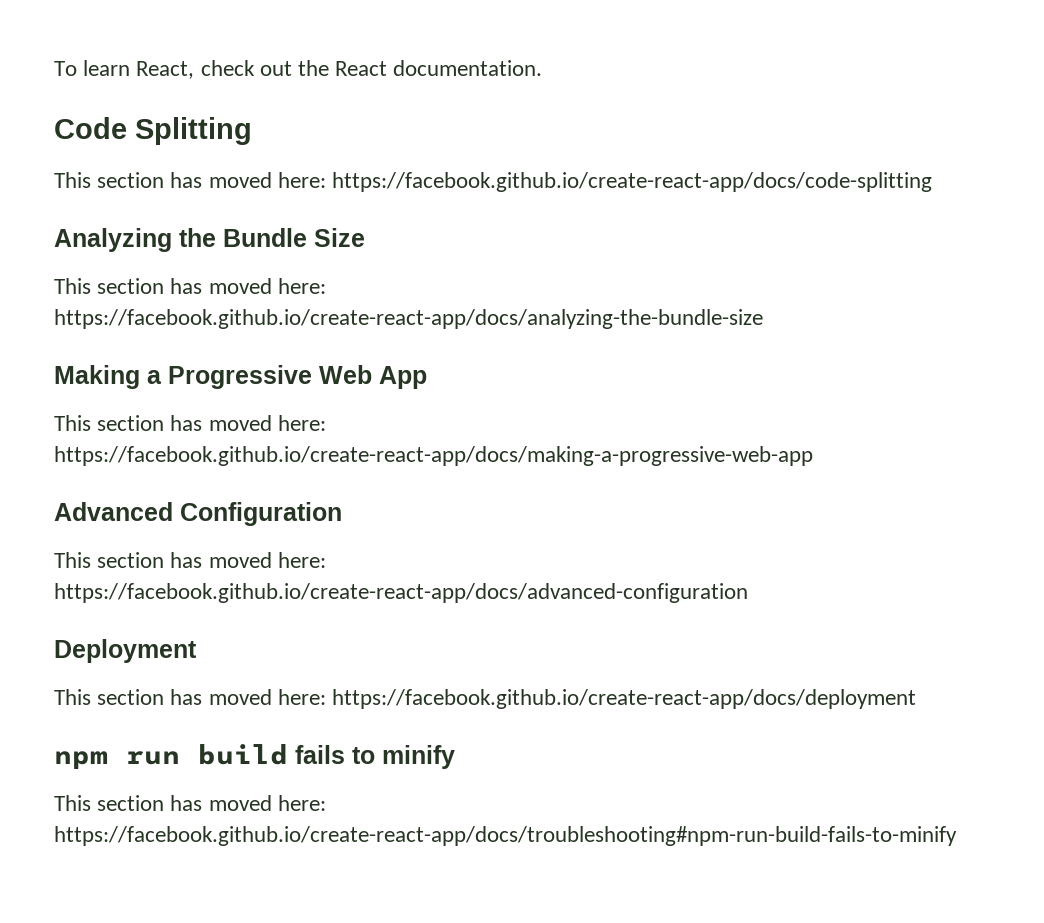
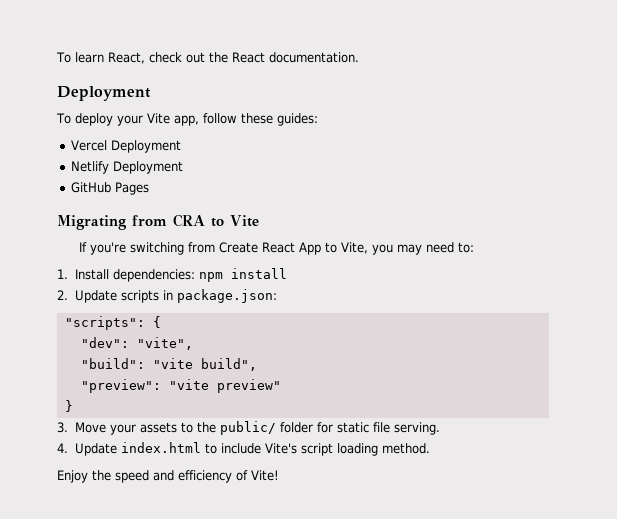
  To learn React, check out the React documentation.
- Code Splitting
- This section has moved here: https://facebook.github.io/create-react-app/docs/code-splitting
- Analyzing the Bundle Size
- This section has moved here: https://facebook.github.io/create-react-app/docs/analyzing-the-bundle-size
- Making a Progressive Web App
- This section has moved here: https://facebook.github.io/create-react-app/docs/making-a-progressive-web-app
- Advanced Configuration
- This section has moved here: https://facebook.github.io/create-react-app/docs/advanced-configuration
  Deployment
- This section has moved here: https://facebook.github.io/create-react-app/docs/deployment
- npm run build fails to minify
- This section has moved here: https://facebook.github.io/create-react-app/docs/troubleshooting#npm-run-build-fails-to-minify
+ To deploy your Vite app, follow these guides:
+ Vercel Deployment
+ Netlify Deployment
+ GitHub Pages
+ Migrating from CRA to Vite
+ If you're switching from Create React App to Vite, you may need to:
+ 1. Install dependencies: npm install
+ 2. Update scripts in package.json:
+ "scripts": {
+ "dev": "vite",
+ "build": "vite build",
+ "preview": "vite preview"
+ }
+ 3. Move your assets to the public/ folder for static file serving.
+ 4. Update index.html to include Vite's script loading method.
+ Enjoy the speed and efficiency of Vite!

